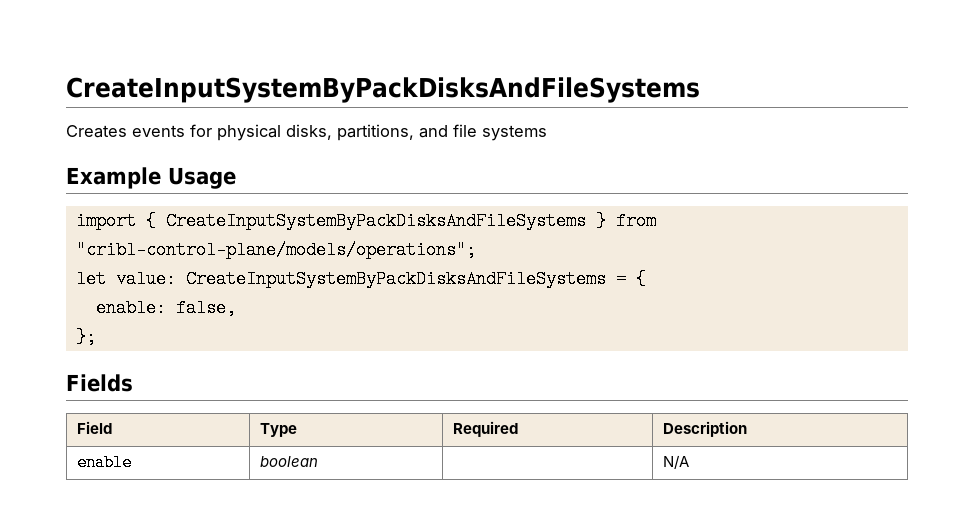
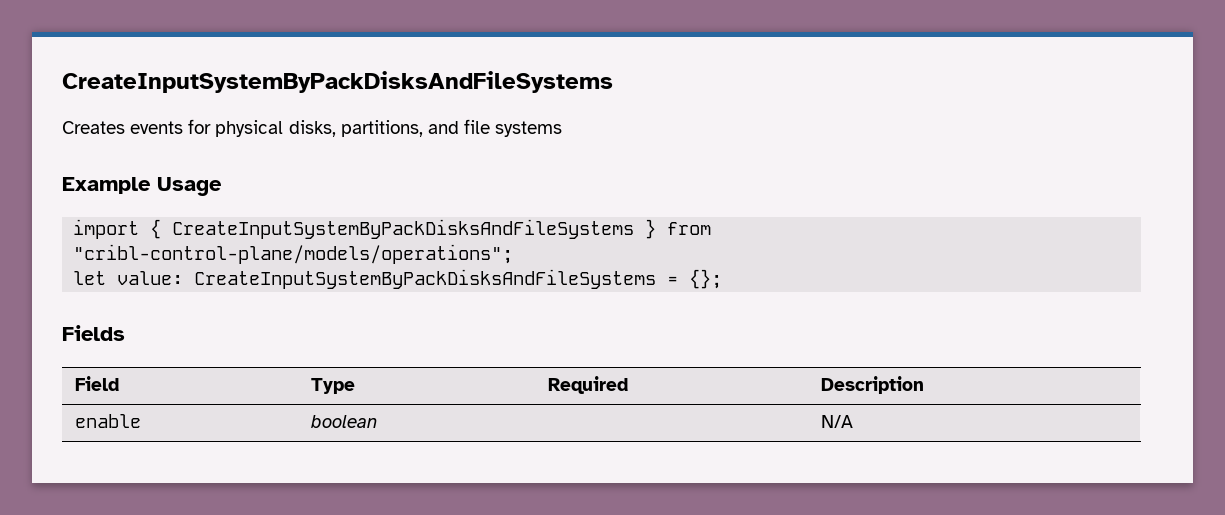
- let value: CreateInputSystemByPackDisksAndFileSystems = {
- enable: false,
- };
+ let value: CreateInputSystemByPackDisksAndFileSystems = {};

